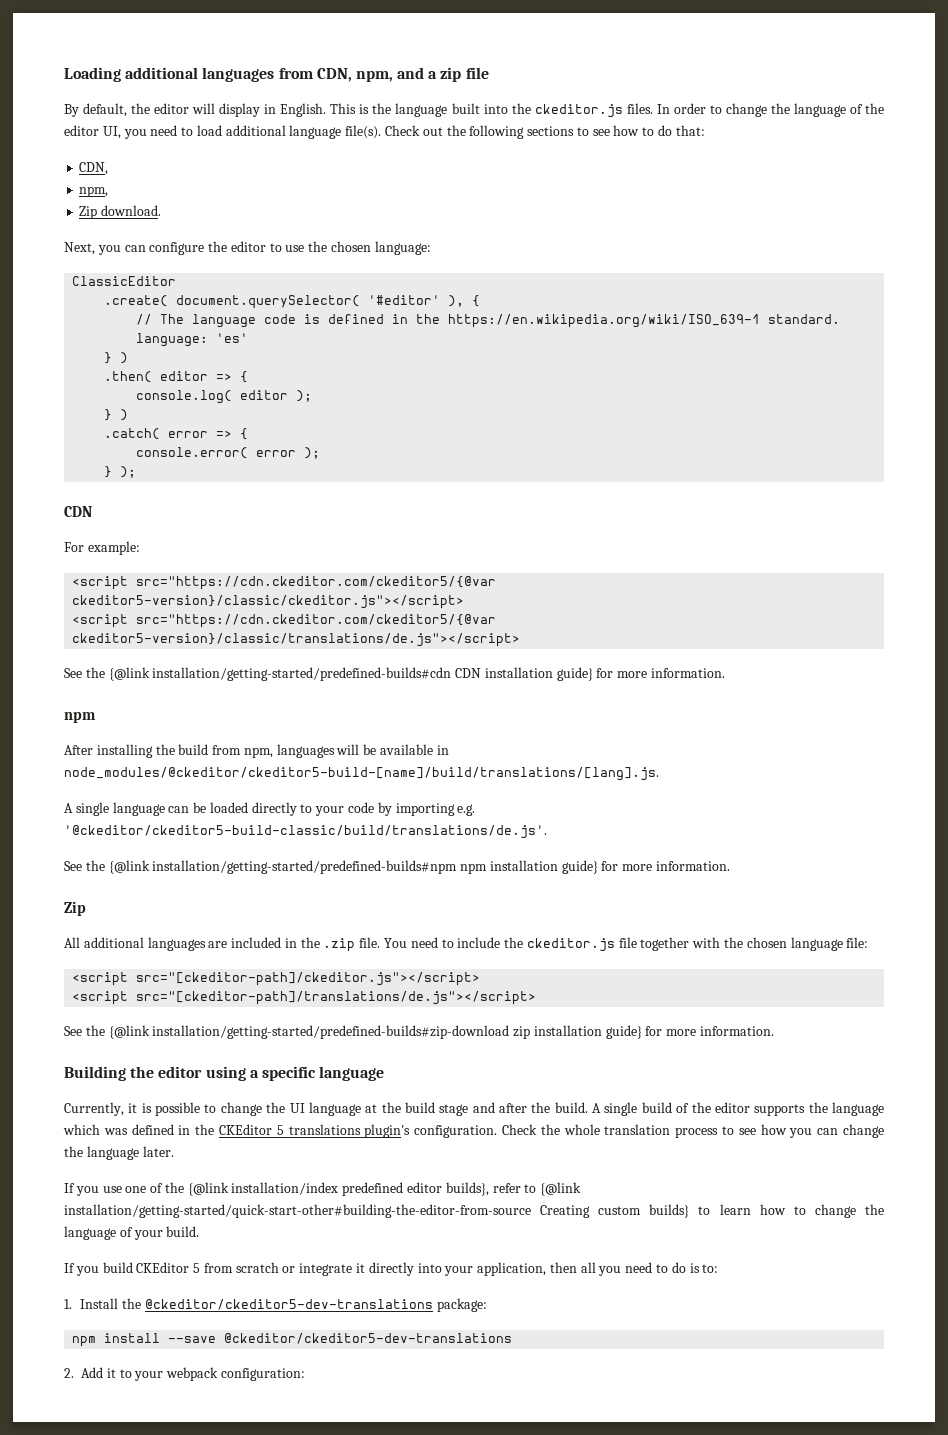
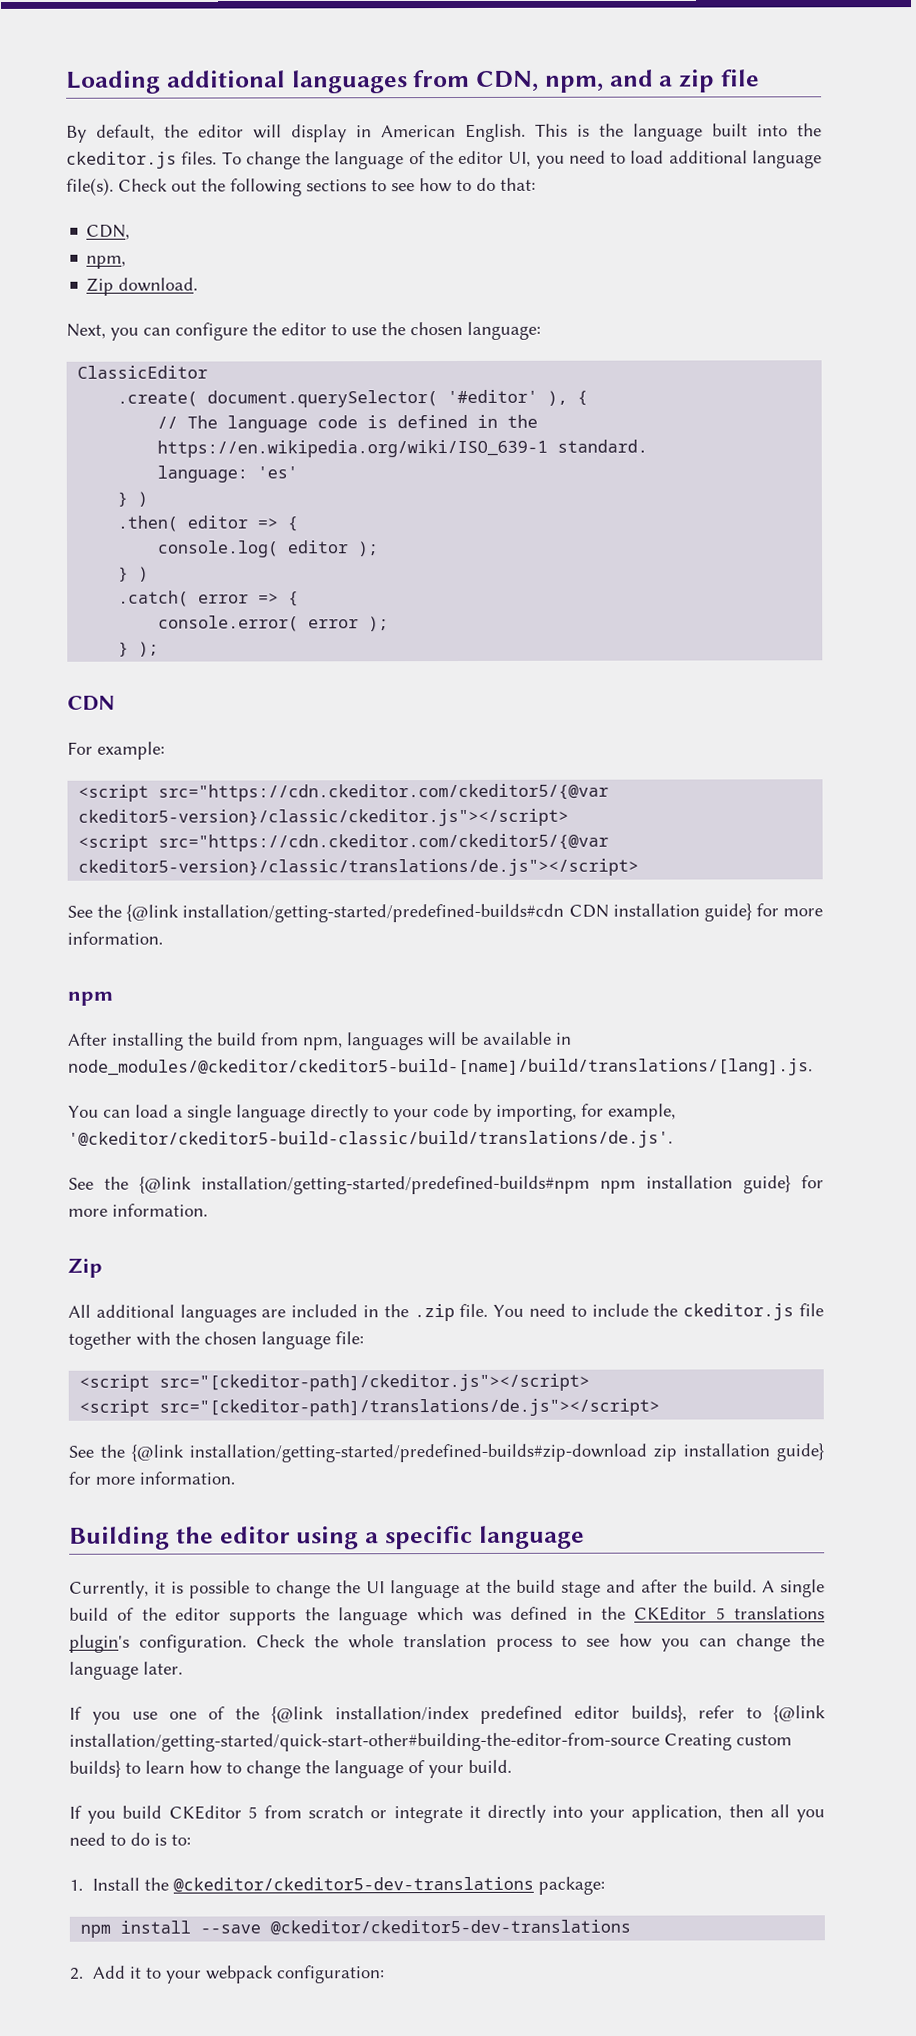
- By default, the editor will display in English.
+ By default, the editor will display in American English.
- In order to change the language of the editor UI, you need to load additional language file(s).
+ To change the language of the editor UI, you need to load additional language file(s).
- A single language can be loaded directly to your code by importing e.g. '@ckeditor/ckeditor5-build-classic/build/translations/de.js'.
+ You can load a single language directly to your code by importing, for example, '@ckeditor/ckeditor5-build-classic/build/translations/de.js'.

